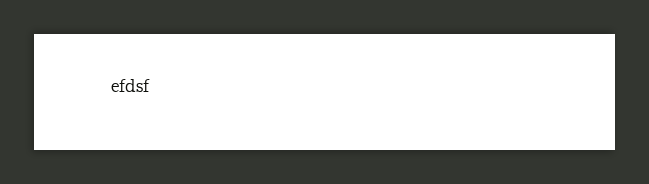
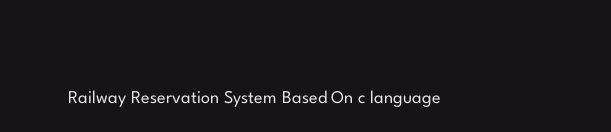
- efdsf
+ Railway Reservation System Based On c language

